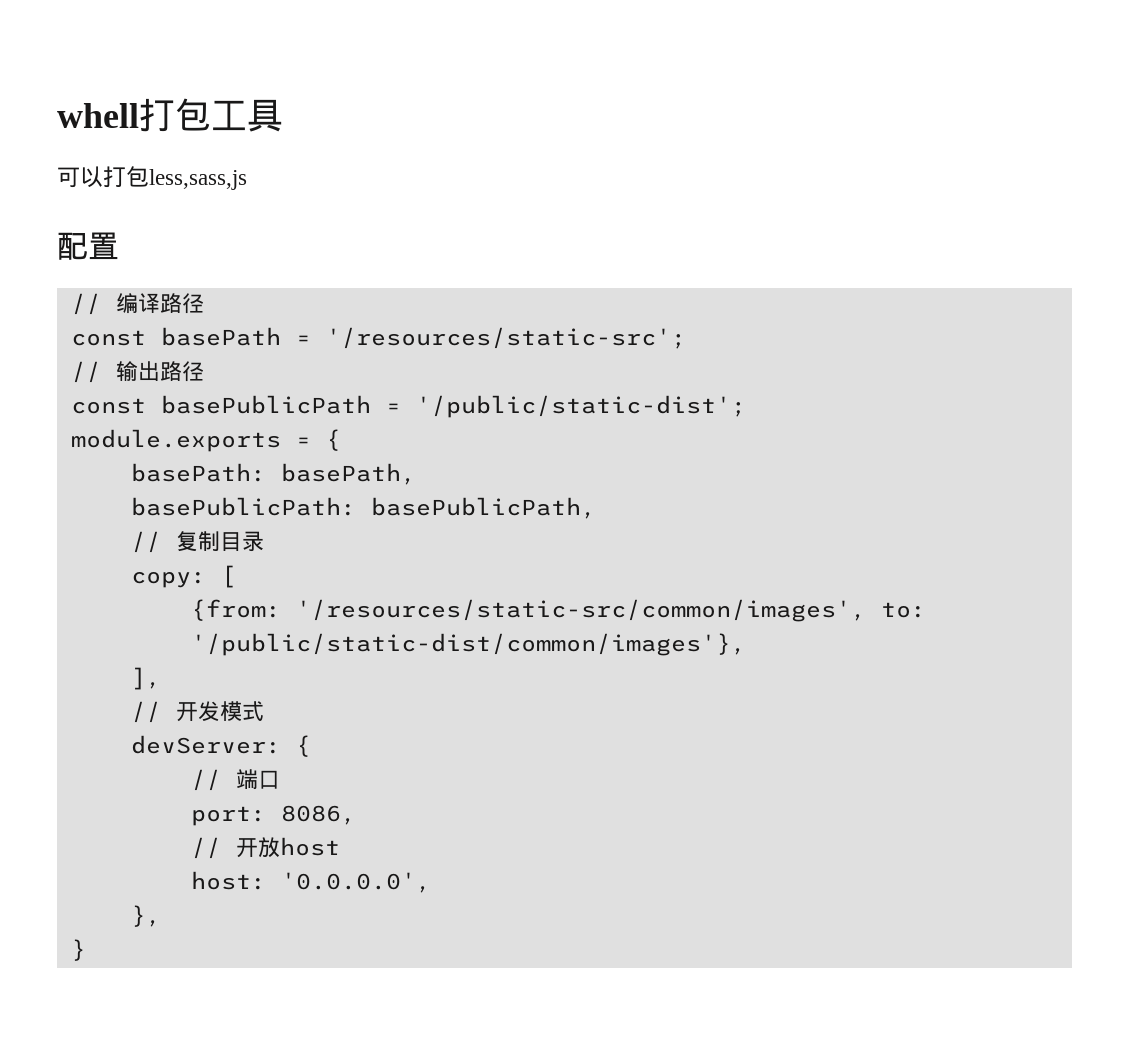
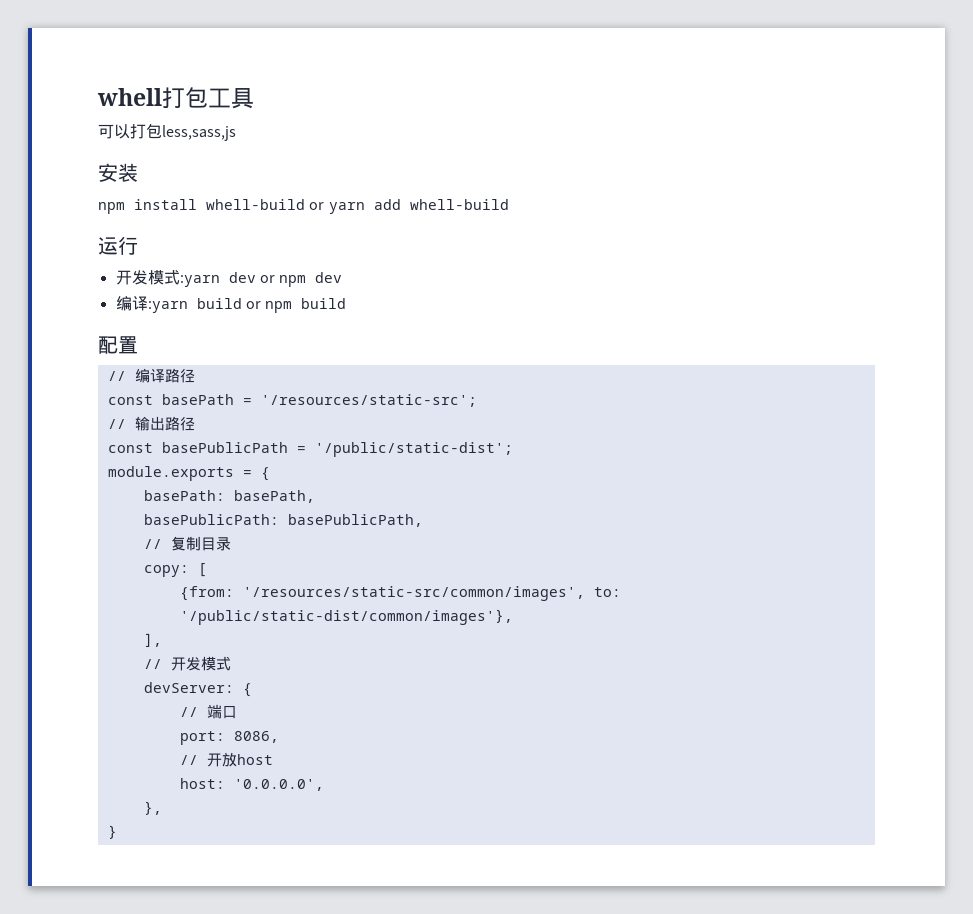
+ 安装
+ npm install whell-build or yarn add whell-build
+ 运行
+ 开发模式:yarn dev or npm dev
+ 编译:yarn build or npm build

